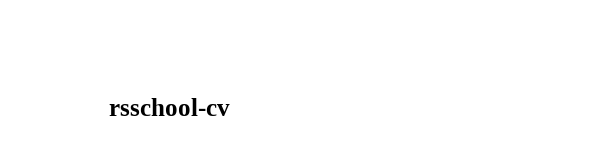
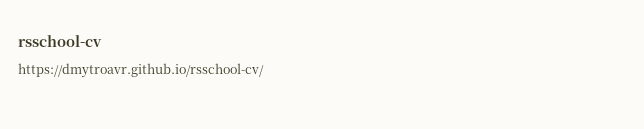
+ https://dmytroavr.github.io/rsschool-cv/

